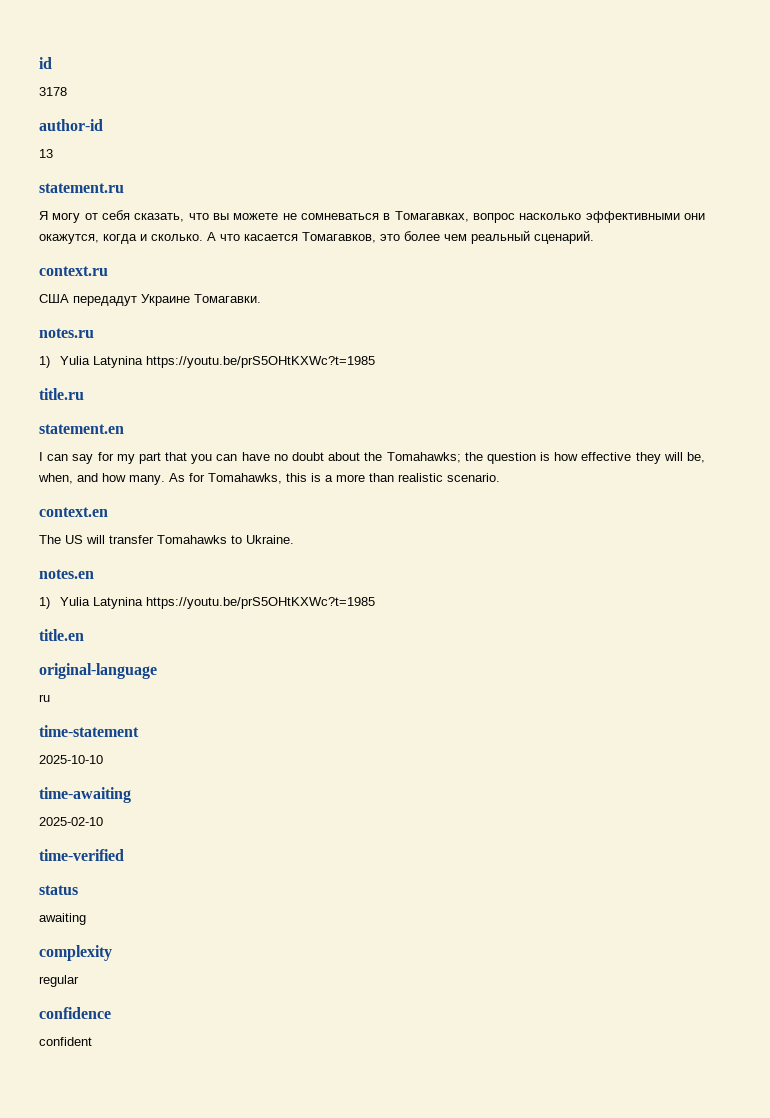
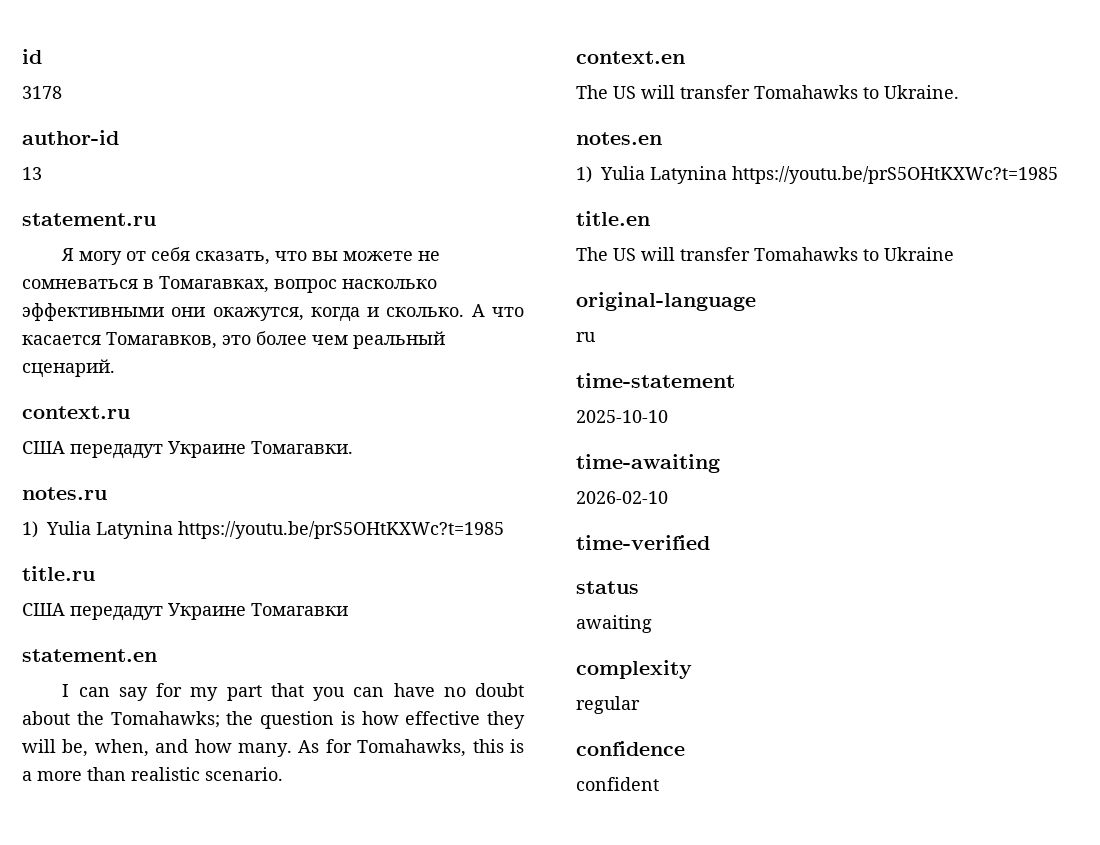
+ США передадут Украине Томагавки
+ The US will transfer Tomahawks to Ukraine
- 2025-02-10
+ 2026-02-10

